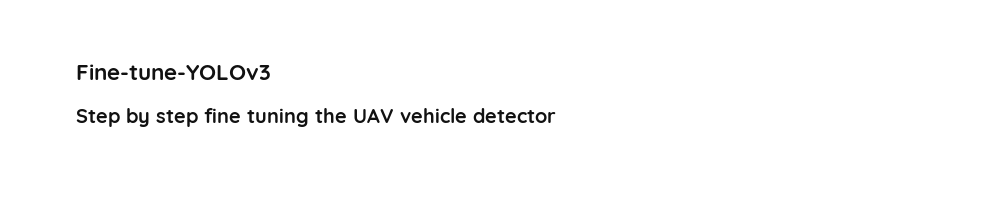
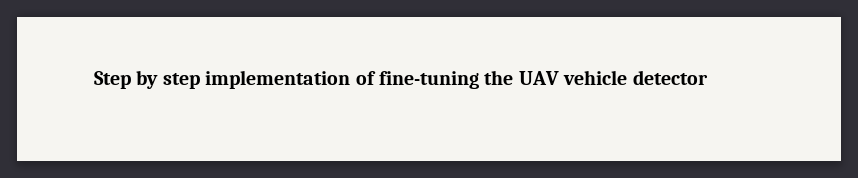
- Fine-tune-YOLOv3
- Step by step fine tuning the UAV vehicle detector
+ Step by step implementation of fine-tuning the UAV vehicle detector

